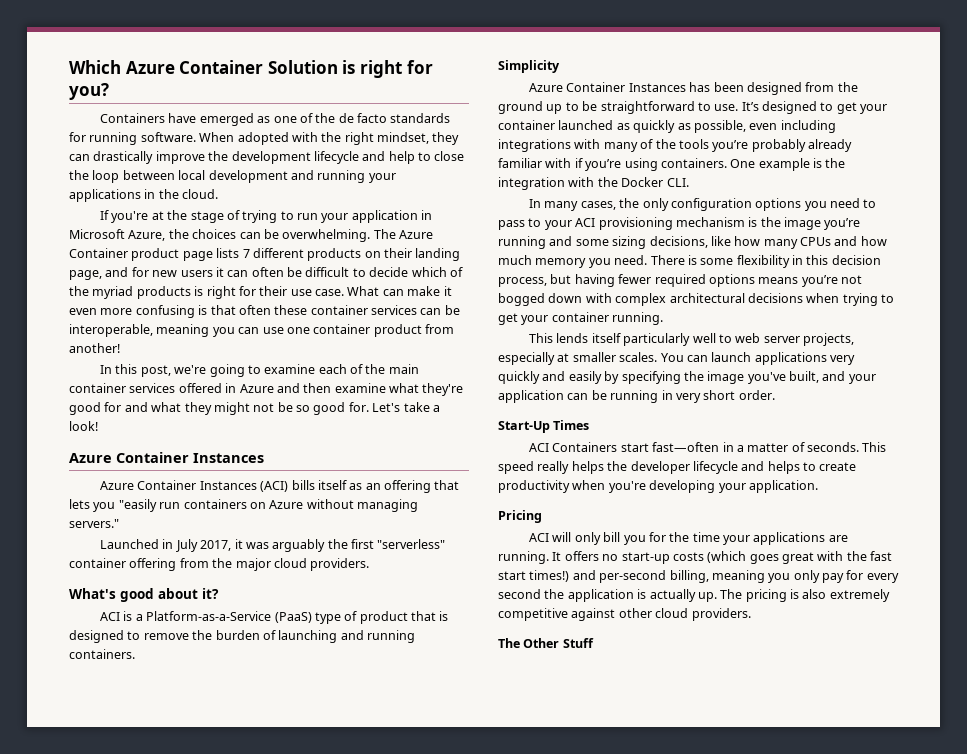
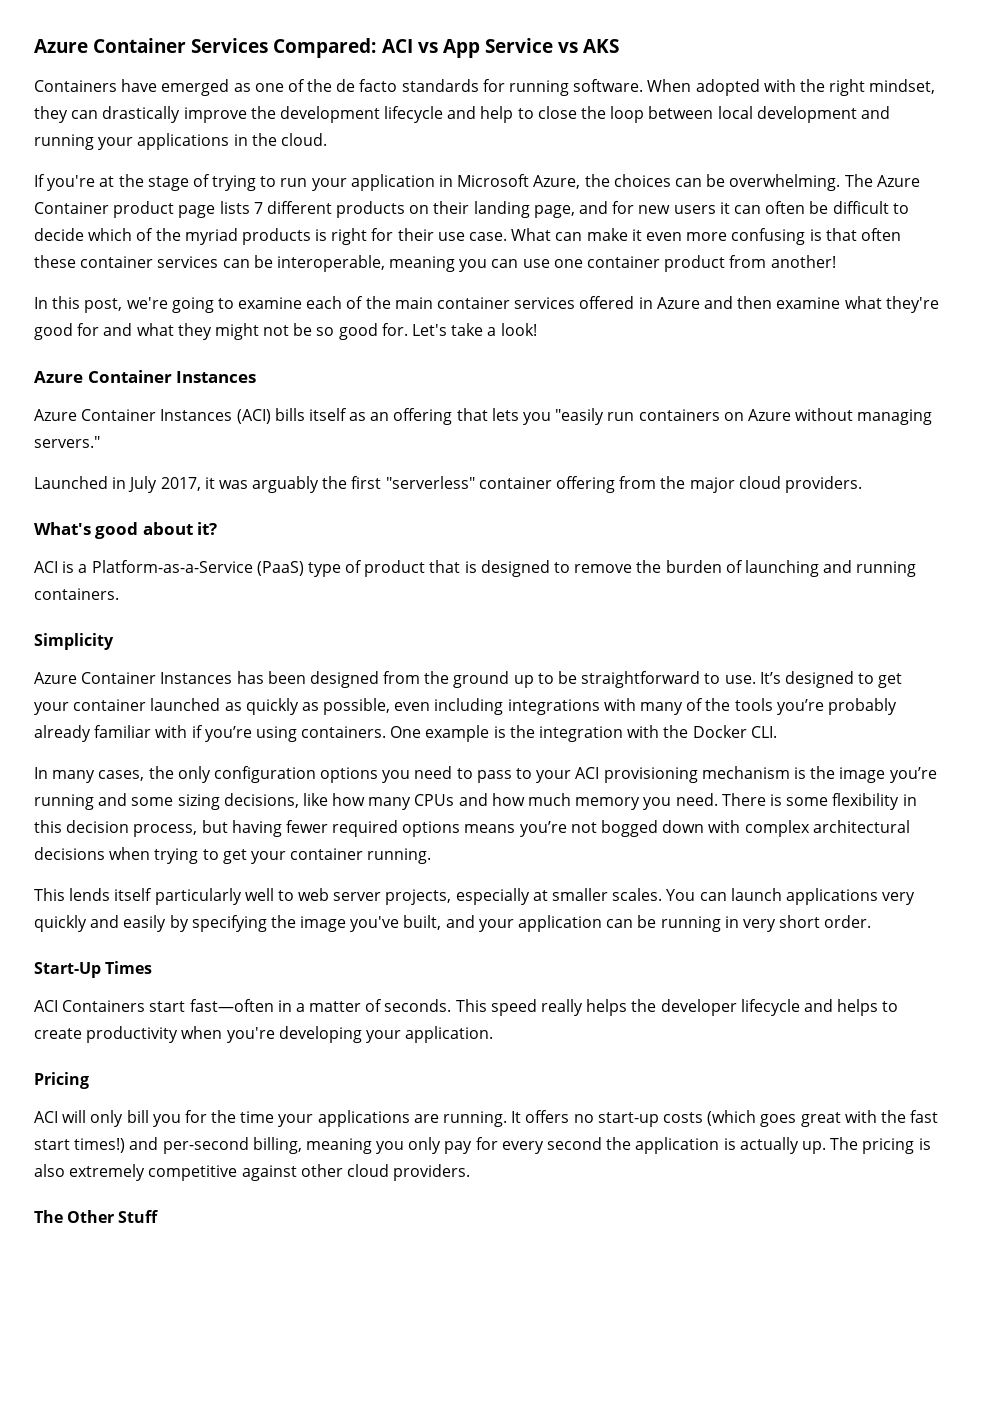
- Which Azure Container Solution is right for you?
+ Azure Container Services Compared: ACI vs App Service vs AKS

